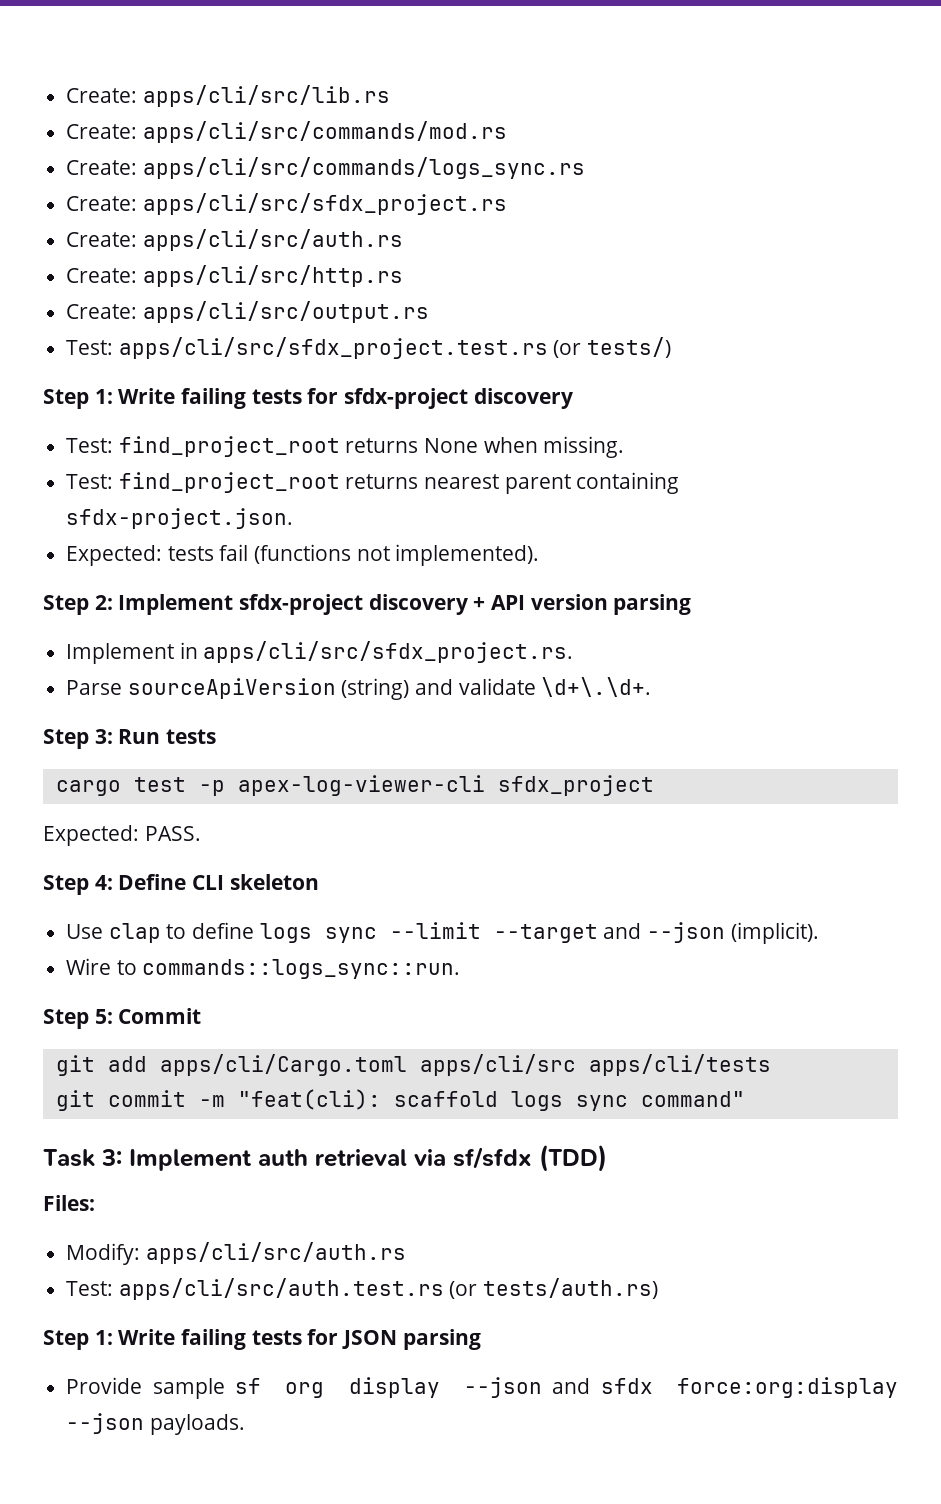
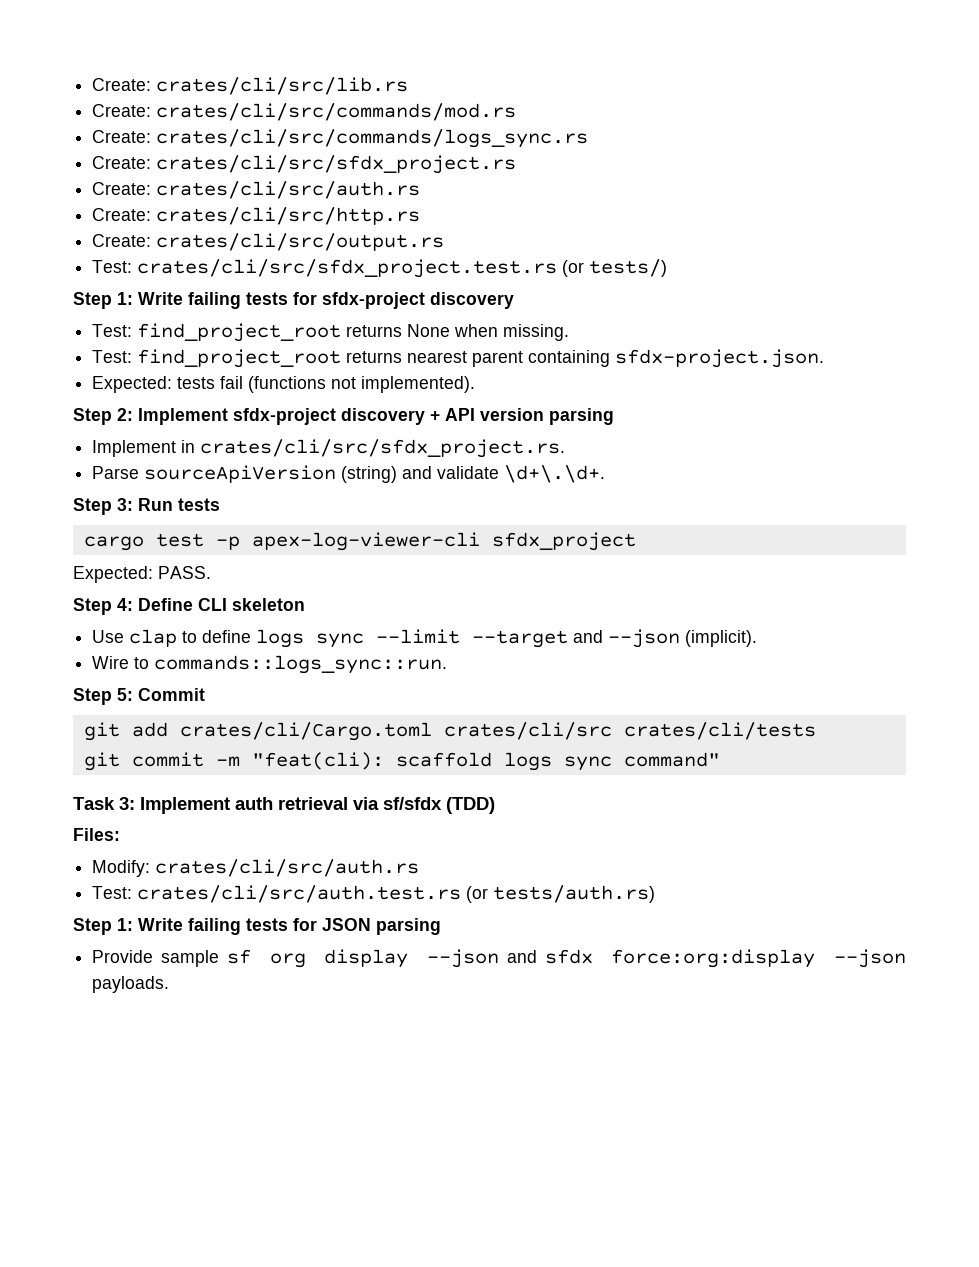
- Create: apps/cli/src/lib.rs
- Create: apps/cli/src/commands/mod.rs
- Create: apps/cli/src/commands/logs_sync.rs
- Create: apps/cli/src/sfdx_project.rs
- Create: apps/cli/src/auth.rs
- Create: apps/cli/src/http.rs
- Create: apps/cli/src/output.rs
- Test: apps/cli/src/sfdx_project.test.rs (or tests/)
+ Create: crates/cli/src/lib.rs
+ Create: crates/cli/src/commands/mod.rs
+ Create: crates/cli/src/commands/logs_sync.rs
+ Create: crates/cli/src/sfdx_project.rs
+ Create: crates/cli/src/auth.rs
+ Create: crates/cli/src/http.rs
+ Create: crates/cli/src/output.rs
+ Test: crates/cli/src/sfdx_project.test.rs (or tests/)
- Implement in apps/cli/src/sfdx_project.rs.
+ Implement in crates/cli/src/sfdx_project.rs.
- git add apps/cli/Cargo.toml apps/cli/src apps/cli/tests
+ git add crates/cli/Cargo.toml crates/cli/src crates/cli/tests
- Modify: apps/cli/src/auth.rs
- Test: apps/cli/src/auth.test.rs (or tests/auth.rs)
+ Modify: crates/cli/src/auth.rs
+ Test: crates/cli/src/auth.test.rs (or tests/auth.rs)

